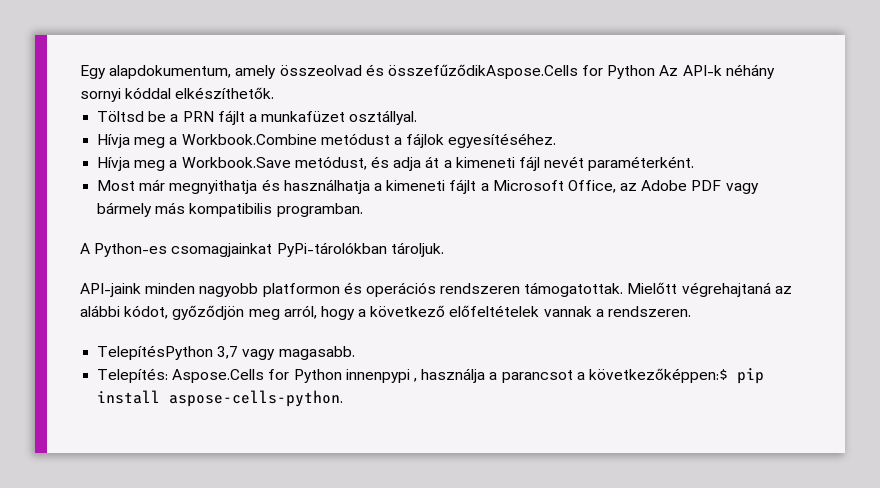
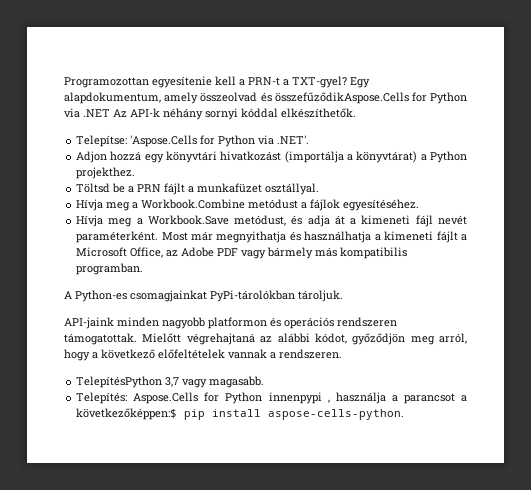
+ Programozottan egyesítenie kell a PRN-t a TXT-gyel?
- Egy alapdokumentum, amely összeolvad és összefűződikAspose.Cells for Python Az API-k néhány sornyi kóddal elkészíthetők.
+ Egy alapdokumentum, amely összeolvad és összefűződikAspose.Cells for Python via .NET Az API-k néhány sornyi kóddal elkészíthetők.
+ Telepítse: 'Aspose.Cells for Python via .NET'.
+ Adjon hozzá egy könyvtári hivatkozást (importálja a könyvtárat) a Python projekthez.
- Hívja meg a Workbook.Save metódust, és adja át a kimeneti fájl nevét paraméterként.
- Most már megnyithatja és használhatja a kimeneti fájlt a Microsoft Office, az Adobe PDF vagy bármely más kompatibilis programban.
+ Hívja meg a Workbook.Save metódust, és adja át a kimeneti fájl nevét paraméterként. Most már megnyithatja és használhatja a kimeneti fájlt a Microsoft Office, az Adobe PDF vagy bármely más kompatibilis programban.

